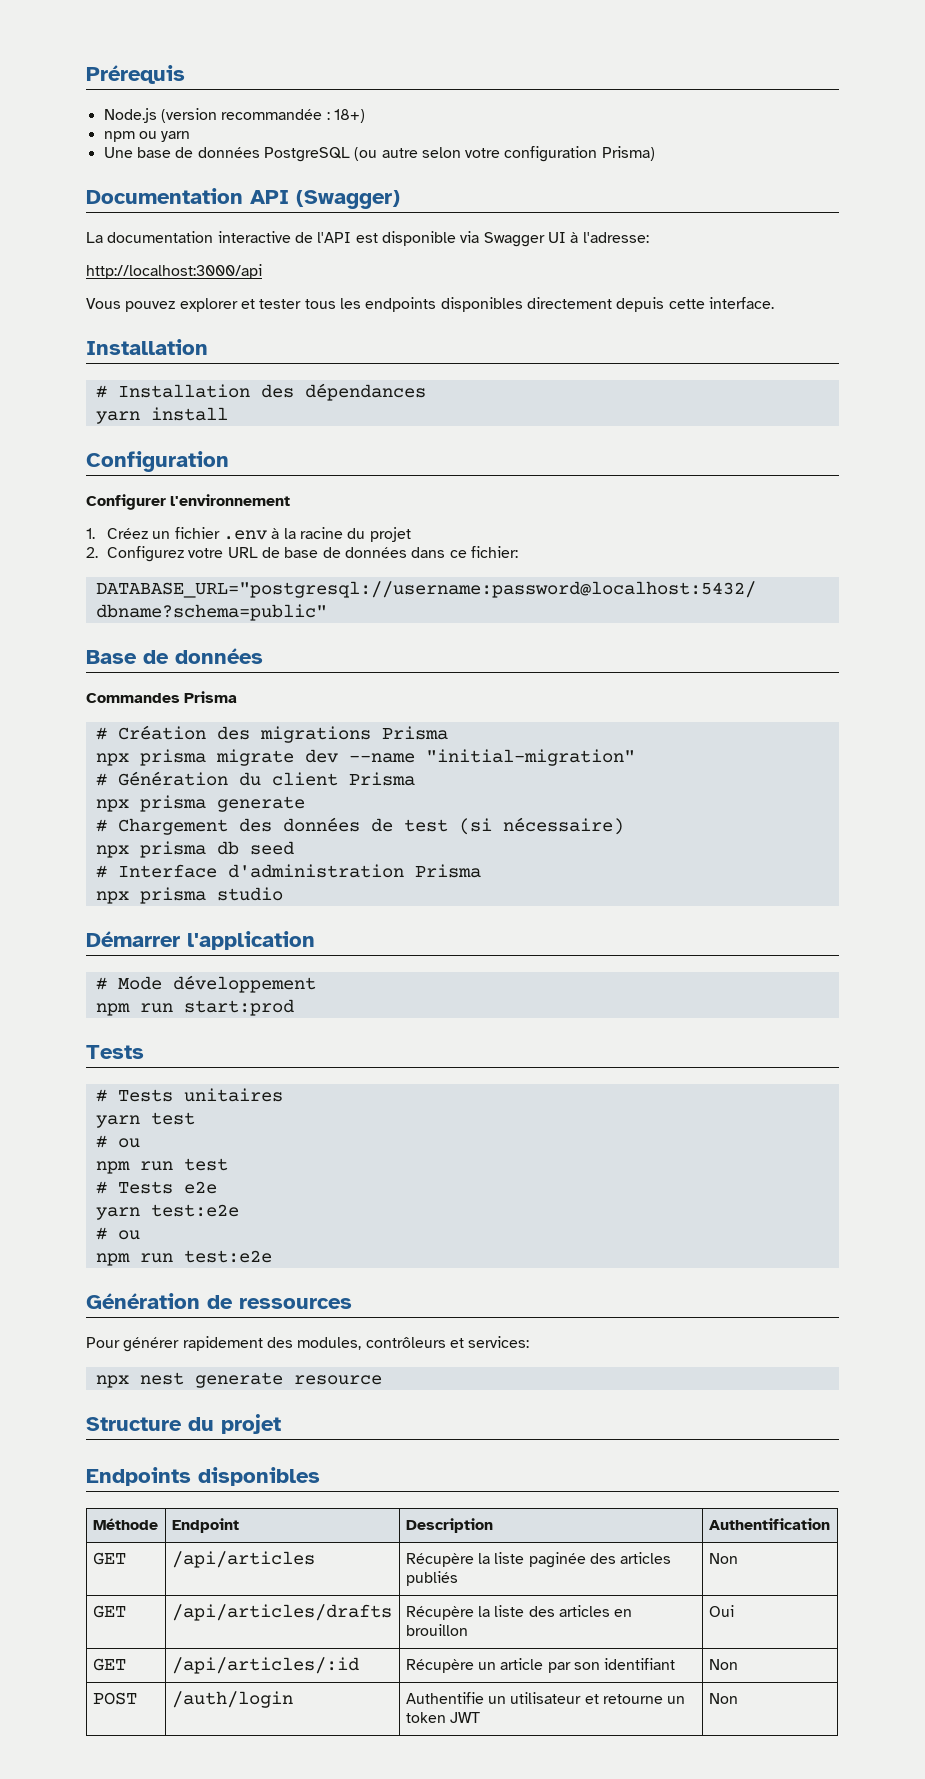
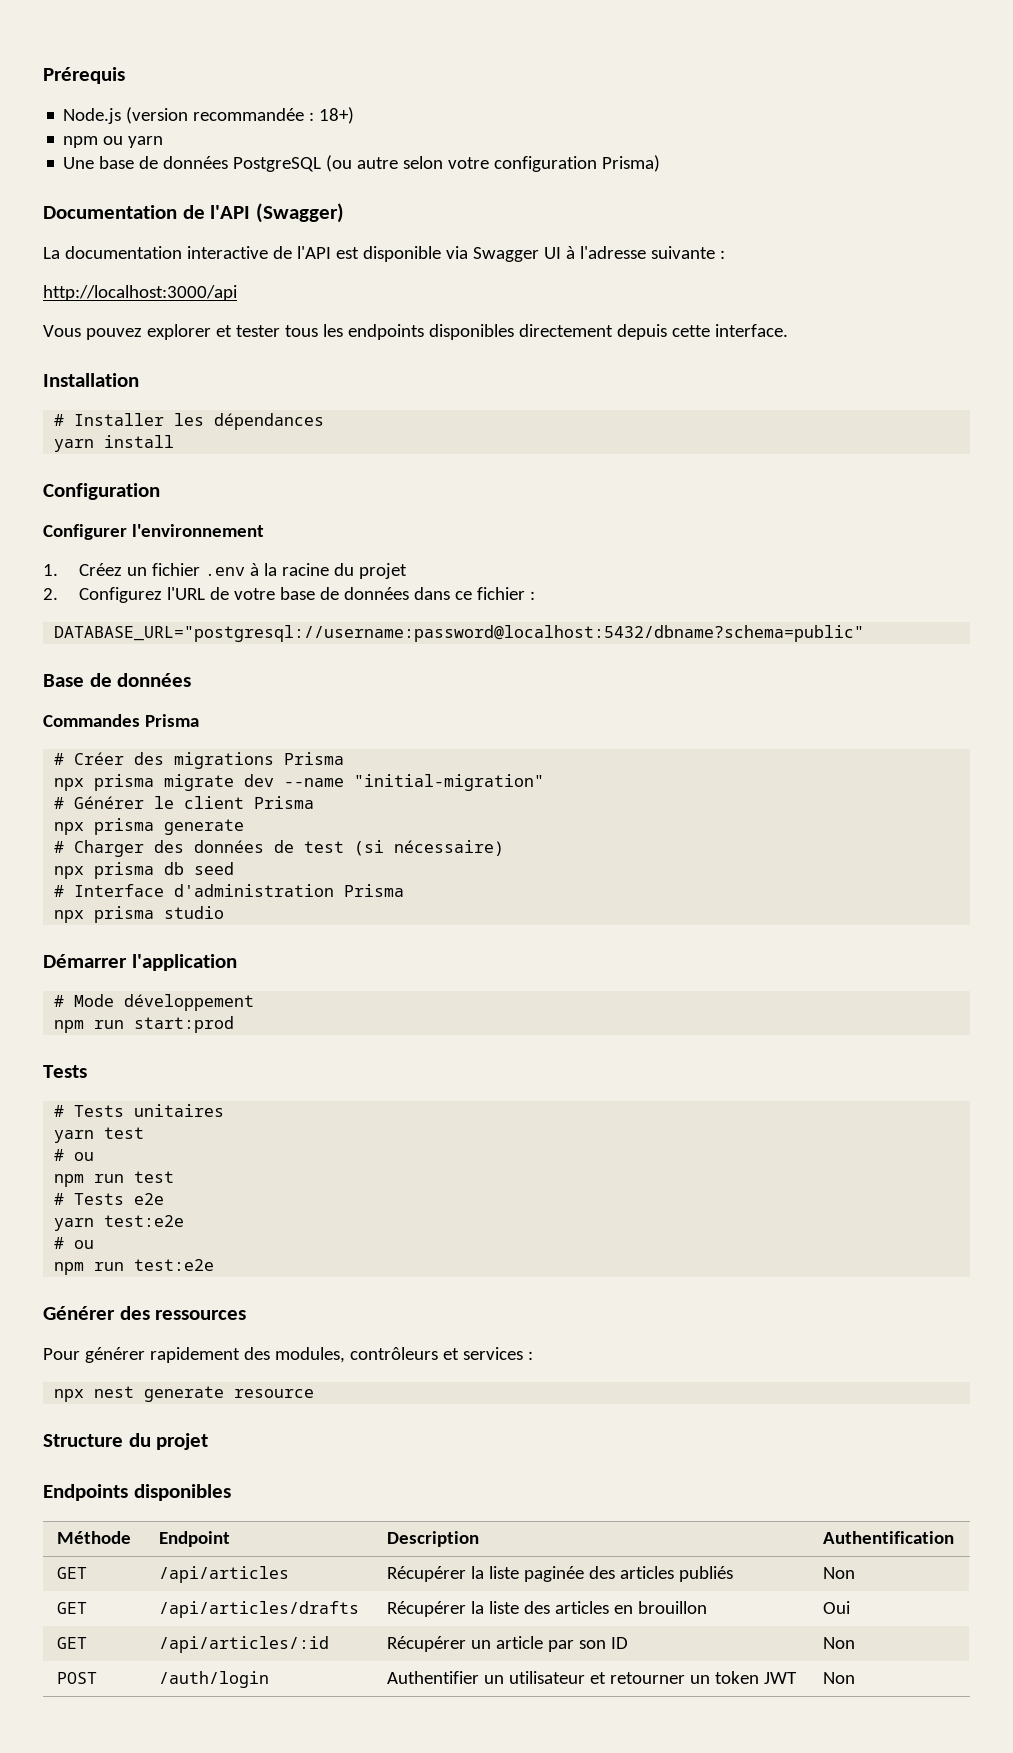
- Documentation API (Swagger)
+ Documentation de l'API (Swagger)
- La documentation interactive de l'API est disponible via Swagger UI à l'adresse:
+ La documentation interactive de l'API est disponible via Swagger UI à l'adresse suivante :
- # Installation des dépendances
+ # Installer les dépendances
- 2. Configurez votre URL de base de données dans ce fichier:
+ 2. Configurez l'URL de votre base de données dans ce fichier :
- # Création des migrations Prisma
+ # Créer des migrations Prisma
- # Génération du client Prisma
+ # Générer le client Prisma
- # Chargement des données de test (si nécessaire)
+ # Charger des données de test (si nécessaire)
- Génération de ressources
+ Générer des ressources
- Pour générer rapidement des modules, contrôleurs et services:
+ Pour générer rapidement des modules, contrôleurs et services :
- GET | /api/articles | Récupère la liste paginée des articles publiés | Non
+ GET | /api/articles | Récupérer la liste paginée des articles publiés | Non
- GET | /api/articles/drafts | Récupère la liste des articles en brouillon | Oui
+ GET | /api/articles/drafts | Récupérer la liste des articles en brouillon | Oui
- GET | /api/articles/:id | Récupère un article par son identifiant | Non
+ GET | /api/articles/:id | Récupérer un article par son ID | Non
- POST | /auth/login | Authentifie un utilisateur et retourne un token JWT | Non
+ POST | /auth/login | Authentifier un utilisateur et retourner un token JWT | Non

